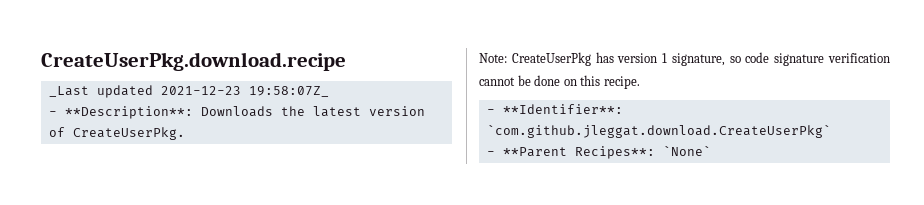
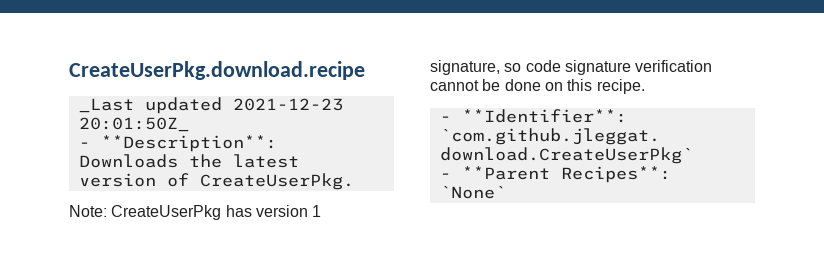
- _Last updated 2021-12-23 19:58:07Z_
+ _Last updated 2021-12-23 20:01:50Z_

